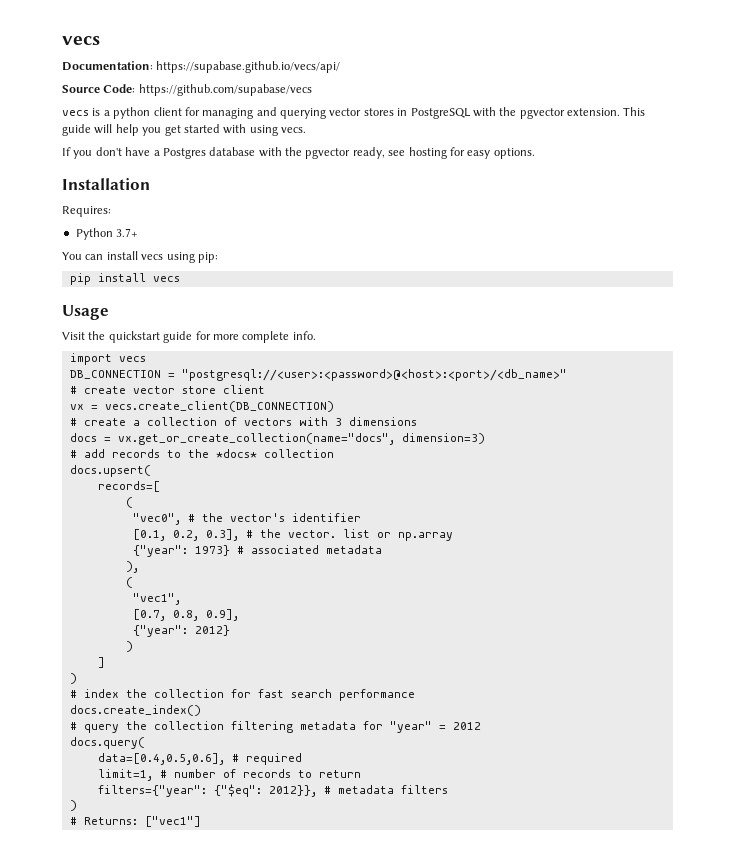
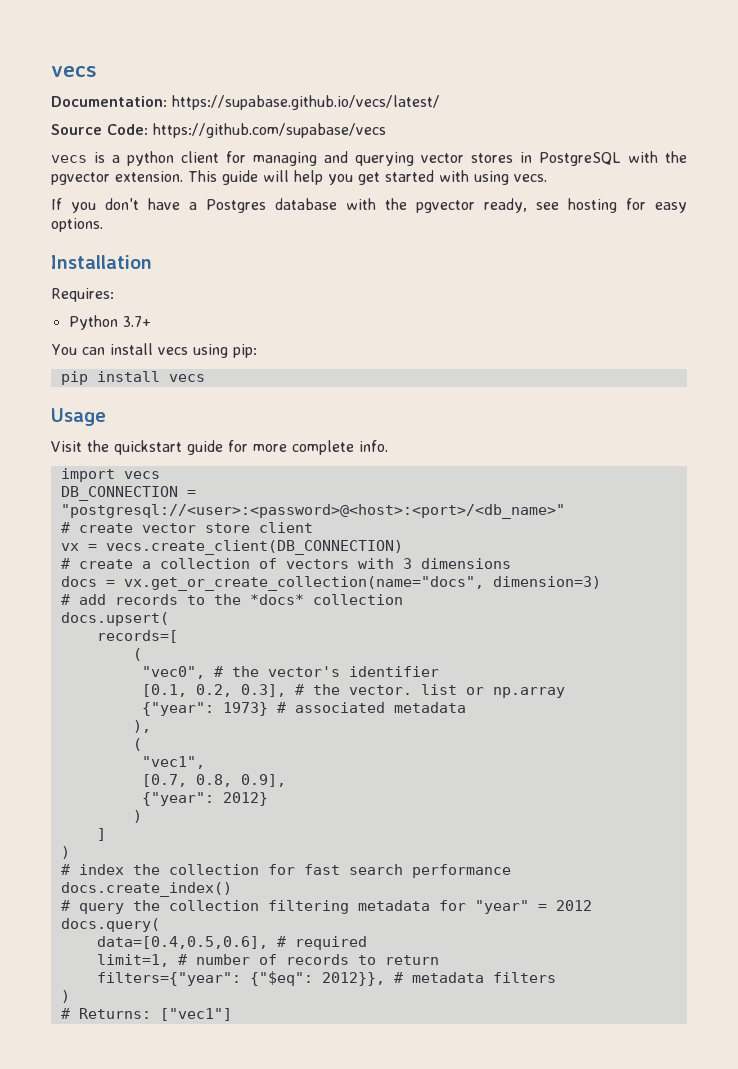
- Documentation: https://supabase.github.io/vecs/api/
+ Documentation: https://supabase.github.io/vecs/latest/

